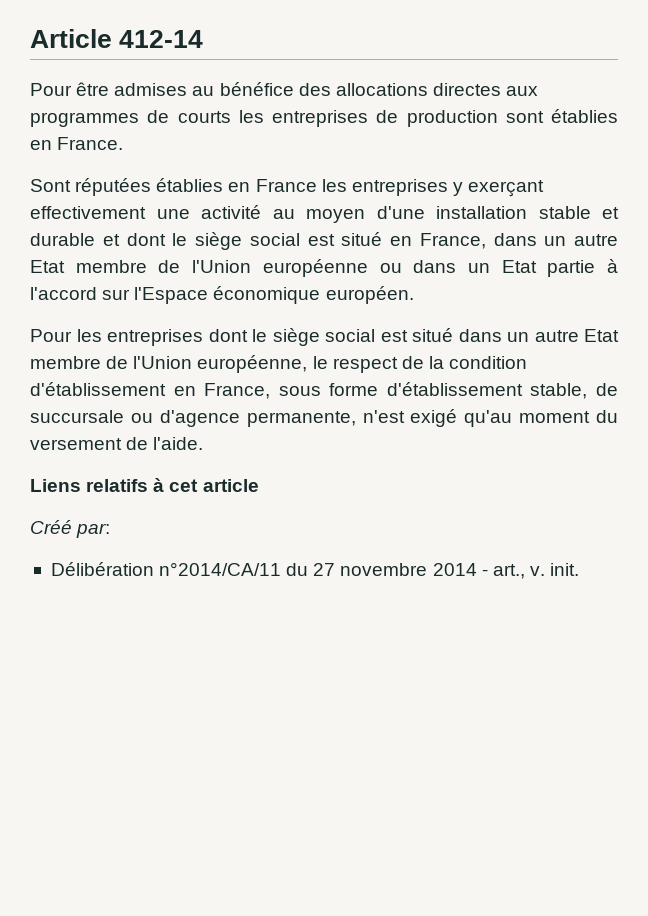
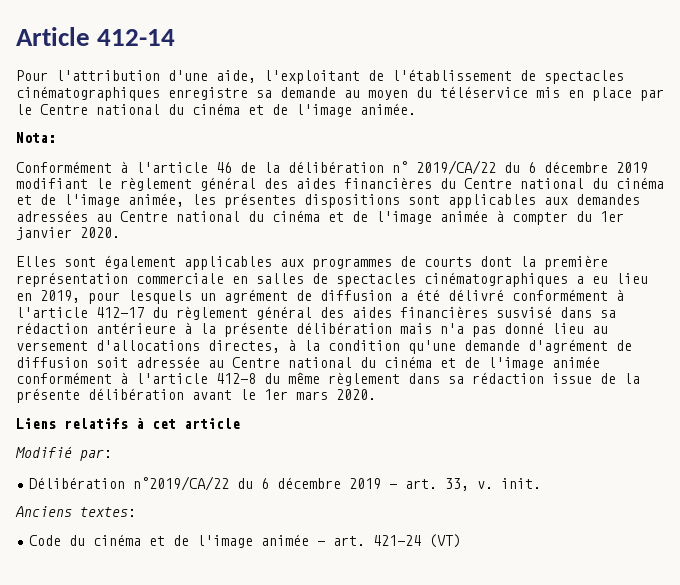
- Pour être admises au bénéfice des allocations directes aux programmes de courts les entreprises de production sont établies en France.
- Sont réputées établies en France les entreprises y exerçant effectivement une activité au moyen d'une installation stable et durable et dont le siège social est situé en France, dans un autre Etat membre de l'Union européenne ou dans un Etat partie à l'accord sur l'Espace économique européen.
- Pour les entreprises dont le siège social est situé dans un autre Etat membre de l'Union européenne, le respect de la condition d'établissement en France, sous forme d'établissement stable, de succursale ou d'agence permanente, n'est exigé qu'au moment du versement de l'aide.
+ Pour l'attribution d'une aide, l'exploitant de l'établissement de spectacles cinématographiques enregistre sa demande au moyen du téléservice mis en place par le Centre national du cinéma et de l'image animée.
+ Nota:
+ Conformément à l'article 46 de la délibération n° 2019/CA/22 du 6 décembre 2019 modifiant le règlement général des aides financières du Centre national du cinéma et de l'image animée, les présentes dispositions sont applicables aux demandes adressées au Centre national du cinéma et de l'image animée à compter du 1er janvier 2020.
+ Elles sont également applicables aux programmes de courts dont la première représentation commerciale en salles de spectacles cinématographiques a eu lieu en 2019, pour lesquels un agrément de diffusion a été délivré conformément à l'article 412-17 du règlement général des aides financières susvisé dans sa rédaction antérieure à la présente délibération mais n'a pas donné lieu au versement d'allocations directes, à la condition qu'une demande d'agrément de diffusion soit adressée au Centre national du cinéma et de l'image animée conformément à l'article 412-8 du même règlement dans sa rédaction issue de la présente délibération avant le 1er mars 2020.
- Créé par:
+ Modifié par:
- Délibération n°2014/CA/11 du 27 novembre 2014 - art., v. init.
+ Délibération n°2019/CA/22 du 6 décembre 2019 - art. 33, v. init.
+ Anciens textes:
+ Code du cinéma et de l'image animée - art. 421-24 (VT)

